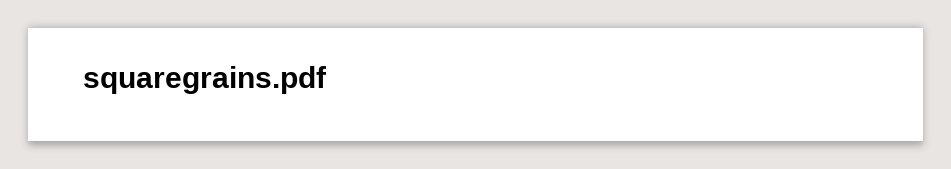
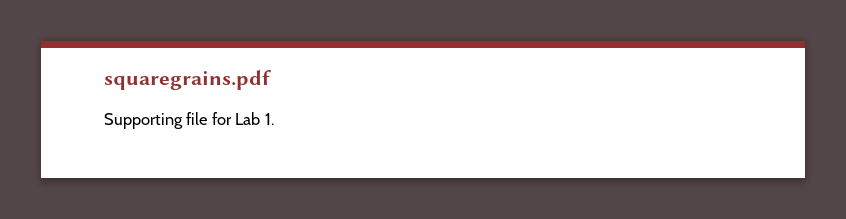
+ Supporting file for Lab 1.

